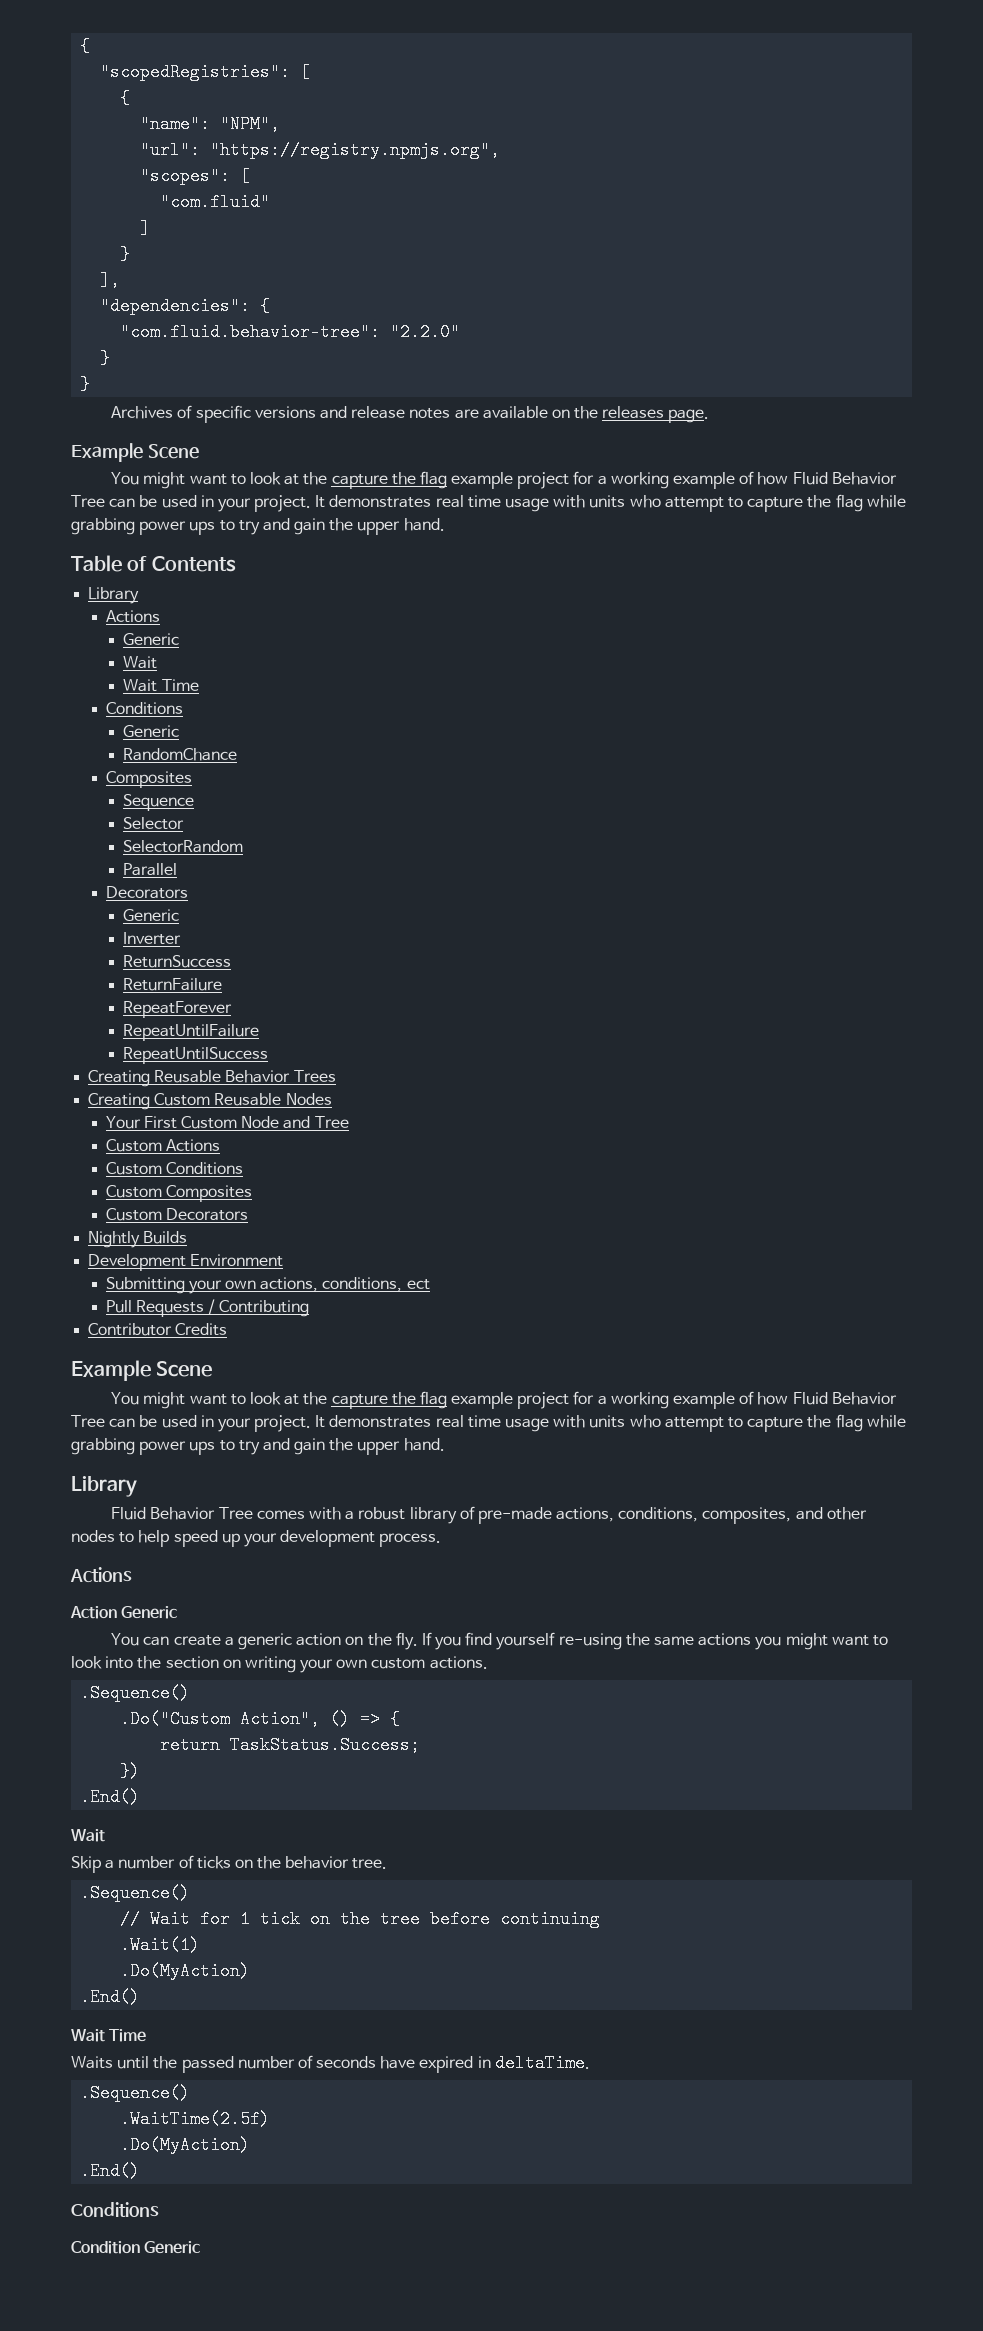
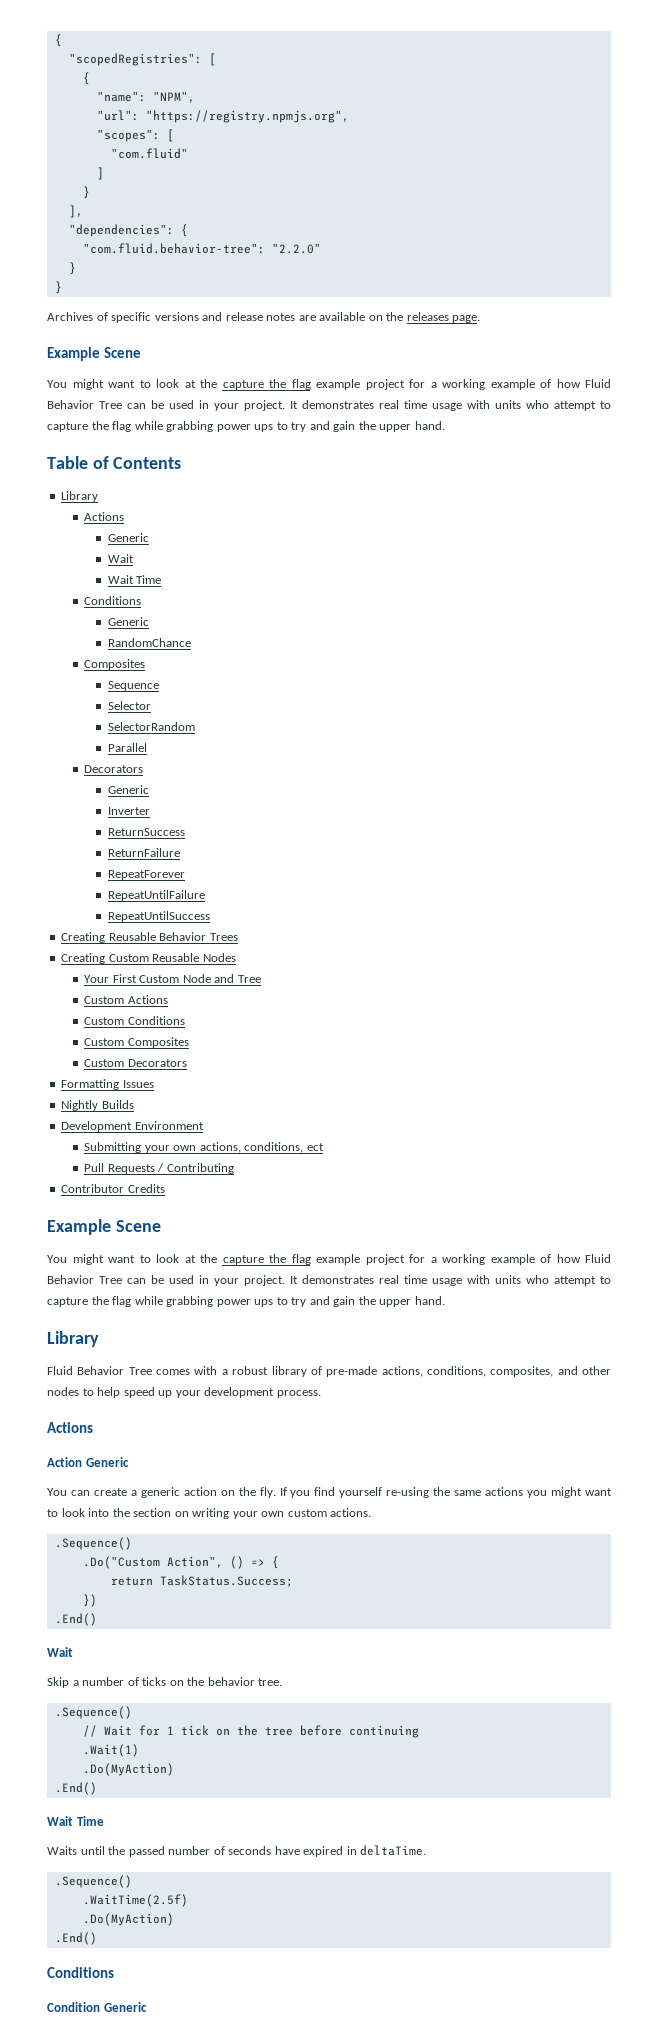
+ Formatting Issues

